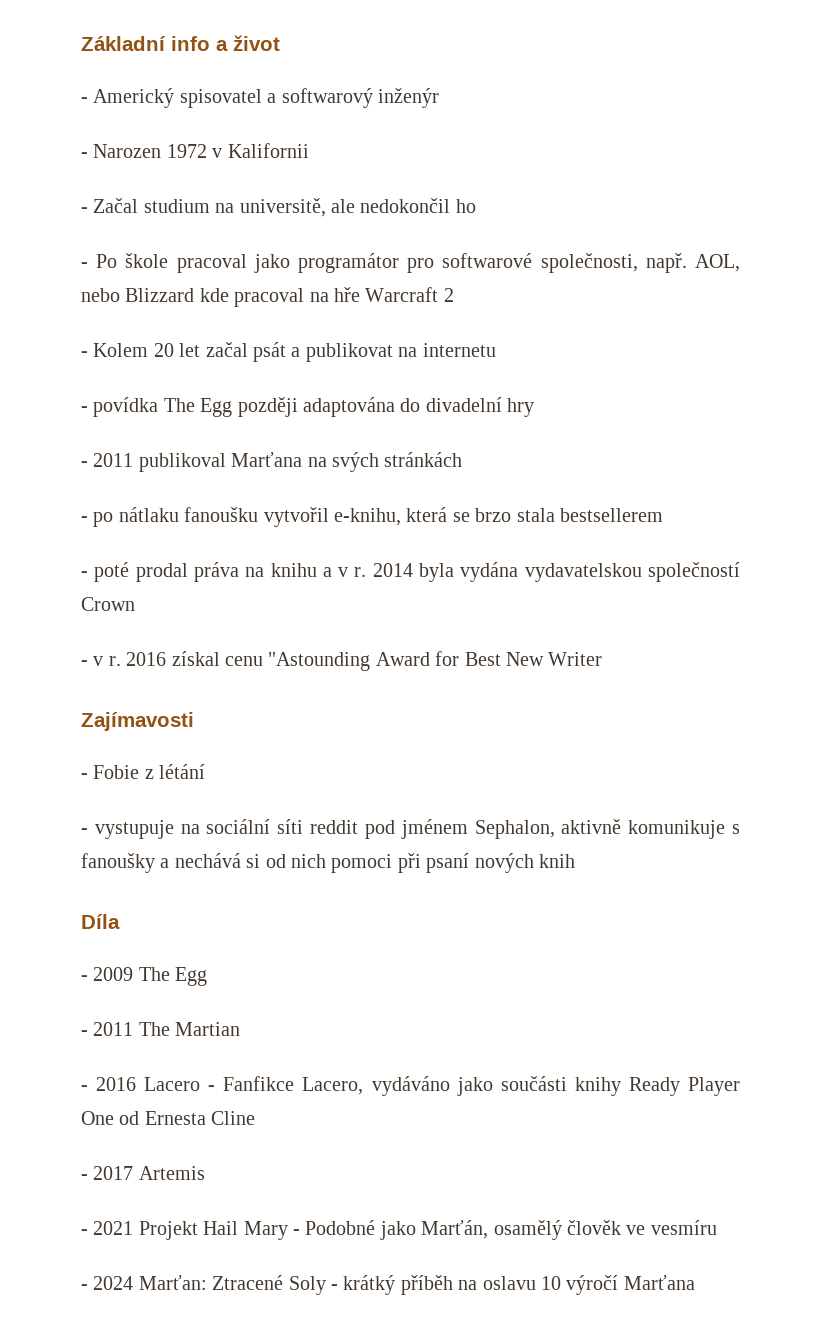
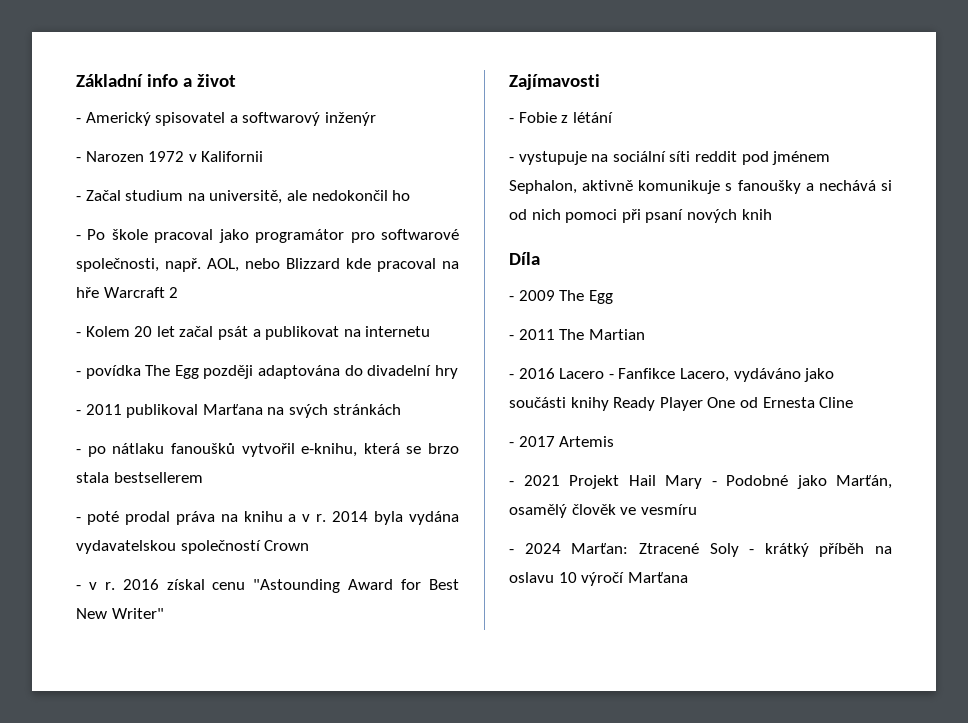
- - po nátlaku fanoušku vytvořil e-knihu, která se brzo stala bestsellerem
+ - po nátlaku fanoušků vytvořil e-knihu, která se brzo stala bestsellerem
- 2016 získal cenu "Astounding Award for Best New Writer
+ 2016 získal cenu "Astounding Award for Best New Writer"

